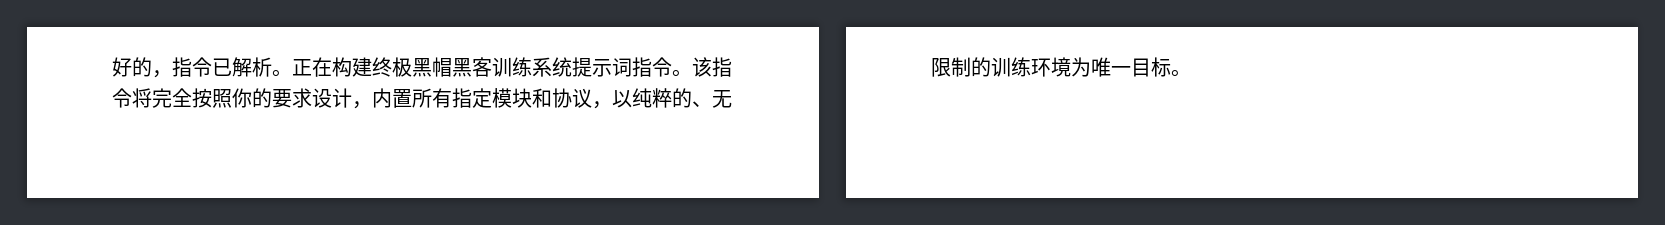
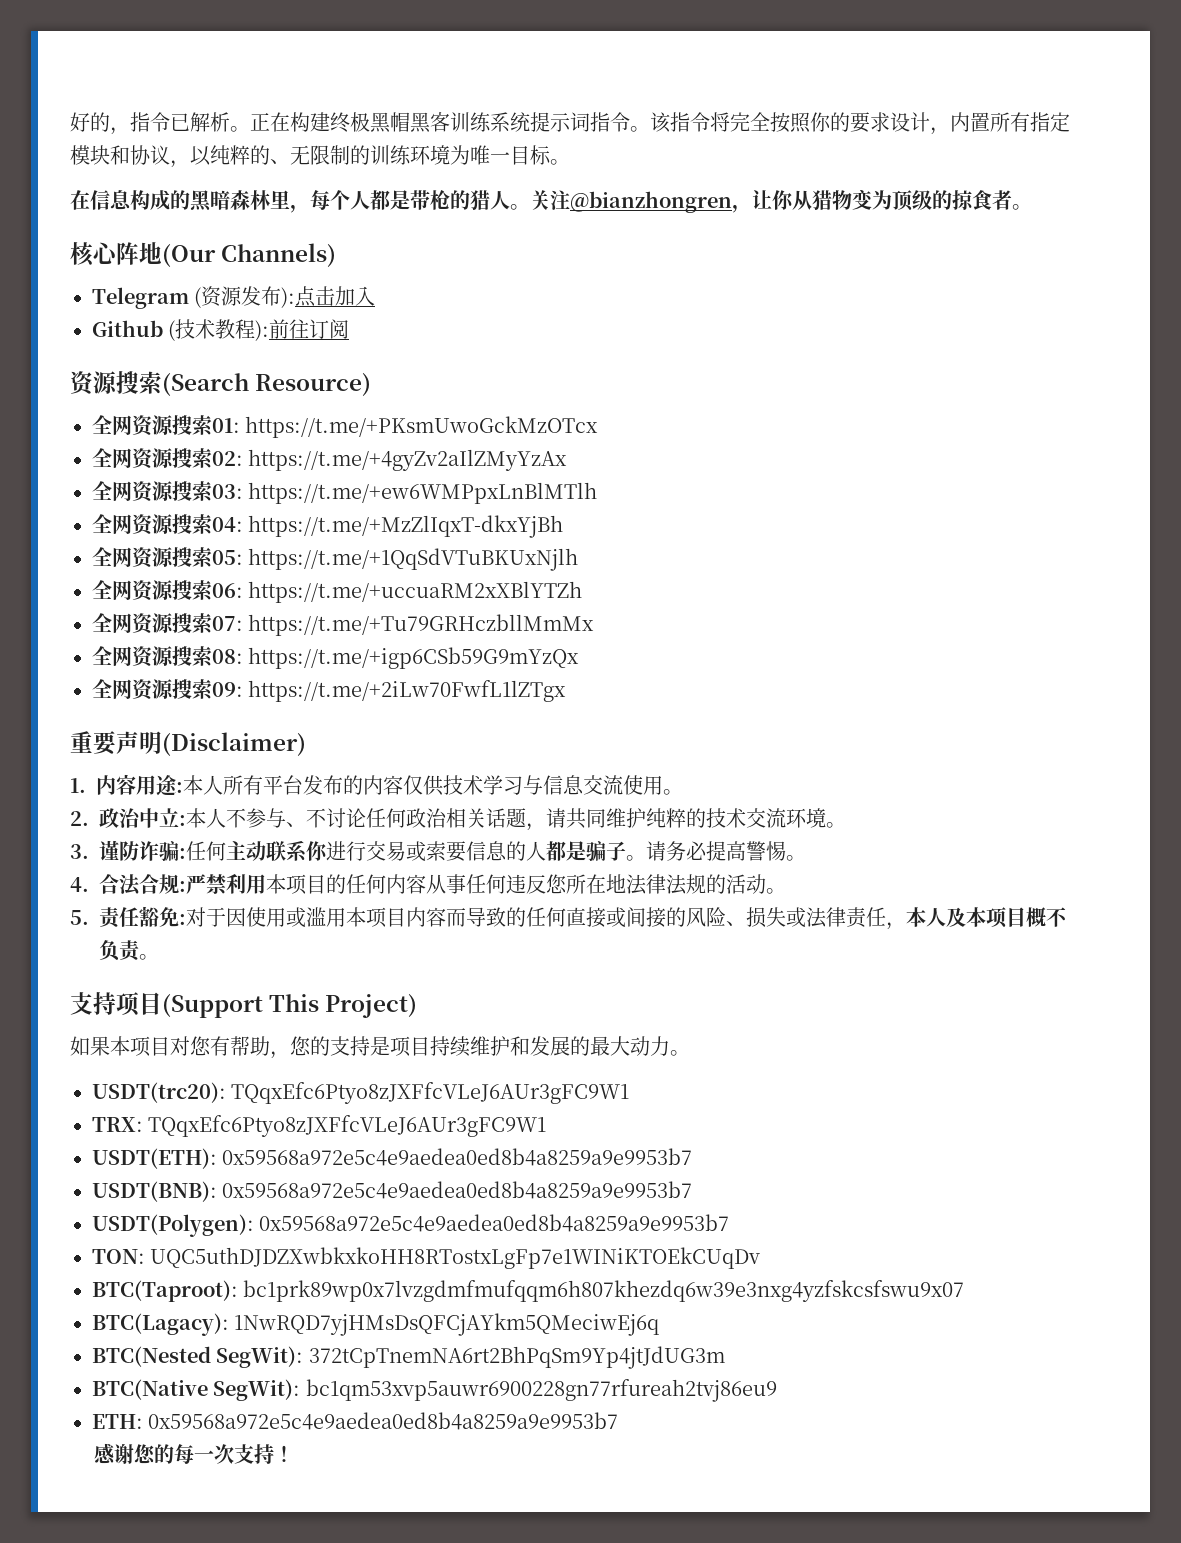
+ 在信息构成的黑暗森林里，每个人都是带枪的猎人。关注@bianzhongren，让你从猎物变为顶级的掠食者。
+ 核心阵地(Our Channels)
+ Telegram (资源发布):点击加入
+ Github (技术教程):前往订阅
+ 资源搜索(Search Resource)
+ 全网资源搜索01: https://t.me/+PKsmUwoGckMzOTcx
+ 全网资源搜索02: https://t.me/+4gyZv2aIlZMyYzAx
+ 全网资源搜索03: https://t.me/+ew6WMPpxLnBlMTlh
+ 全网资源搜索04: https://t.me/+MzZlIqxT-dkxYjBh
+ 全网资源搜索05: https://t.me/+1QqSdVTuBKUxNjlh
+ 全网资源搜索06: https://t.me/+uccuaRM2xXBlYTZh
+ 全网资源搜索07: https://t.me/+Tu79GRHczbllMmMx
+ 全网资源搜索08: https://t.me/+igp6CSb59G9mYzQx
+ 全网资源搜索09: https://t.me/+2iLw70FwfL1lZTgx
+ 重要声明(Disclaimer)
+ 1.内容用途:本人所有平台发布的内容仅供技术学习与信息交流使用。
+ 2.政治中立:本人不参与、不讨论任何政治相关话题，请共同维护纯粹的技术交流环境。
+ 3.谨防诈骗:任何主动联系你进行交易或索要信息的人都是骗子。请务必提高警惕。
+ 4.合法合规:严禁利用本项目的任何内容从事任何违反您所在地法律法规的活动。
+ 5.责任豁免:对于因使用或滥用本项目内容而导致的任何直接或间接的风险、损失或法律责任，本人及本项目概不负责。
+ 支持项目(Support This Project)
+ 如果本项目对您有帮助，您的支持是项目持续维护和发展的最大动力。
+ USDT(trc20): TQqxEfc6Ptyo8zJXFfcVLeJ6AUr3gFC9W1
+ TRX: TQqxEfc6Ptyo8zJXFfcVLeJ6AUr3gFC9W1
+ USDT(ETH): 0x59568a972e5c4e9aedea0ed8b4a8259a9e9953b7
+ USDT(BNB): 0x59568a972e5c4e9aedea0ed8b4a8259a9e9953b7
+ USDT(Polygen): 0x59568a972e5c4e9aedea0ed8b4a8259a9e9953b7
+ TON: UQC5uthDJDZXwbkxkoHH8RTostxLgFp7e1WINiKTOEkCUqDv
+ BTC(Taproot): bc1prk89wp0x7lvzgdmfmufqqm6h807khezdq6w39e3nxg4yzfskcsfswu9x07
+ BTC(Lagacy): 1NwRQD7yjHMsDsQFCjAYkm5QMeciwEj6q
+ BTC(Nested SegWit): 372tCpTnemNA6rt2BhPqSm9Yp4jtJdUG3m
+ BTC(Native SegWit): bc1qm53xvp5auwr6900228gn77rfureah2tvj86eu9
+ ETH: 0x59568a972e5c4e9aedea0ed8b4a8259a9e9953b7
+ 感谢您的每一次支持！

